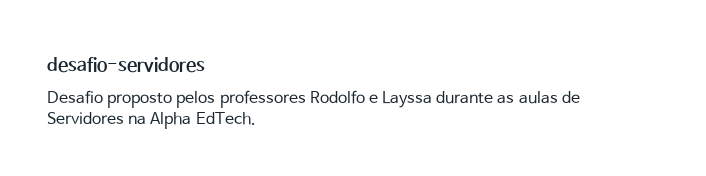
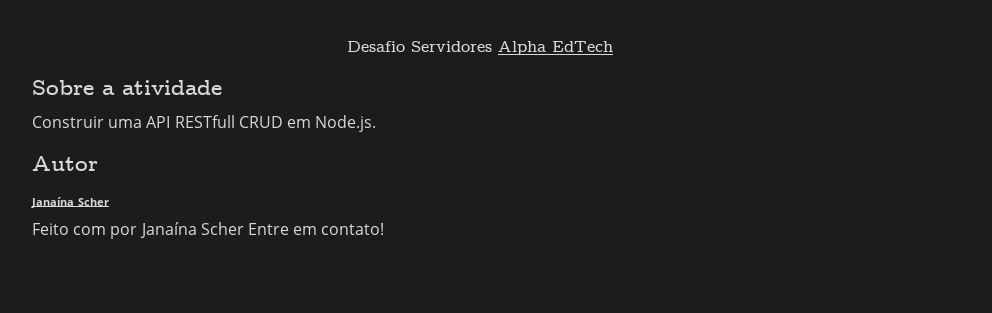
- desafio-servidores
- Desafio proposto pelos professores Rodolfo e Layssa durante as aulas de Servidores na Alpha EdTech.
+ Desafio Servidores Alpha EdTech
+ Sobre a atividade
+ Construir uma API RESTfull CRUD em Node.js.
+ Autor
+ Janaína Scher
+ Feito com por Janaína Scher Entre em contato!

